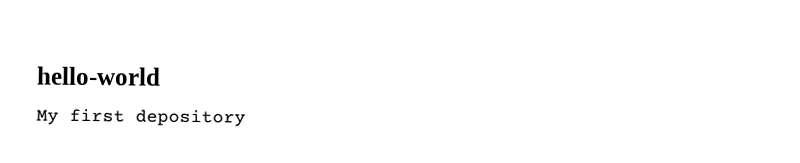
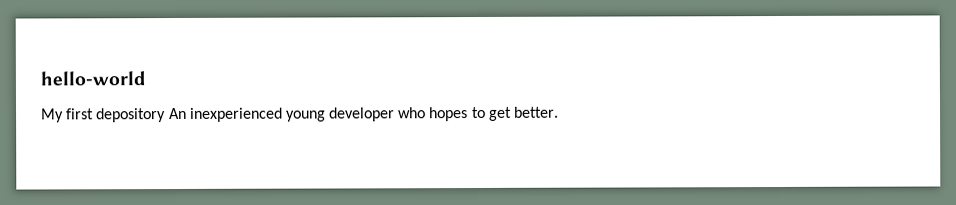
- My first depository
+ My first depository An inexperienced young developer who hopes to get better.

